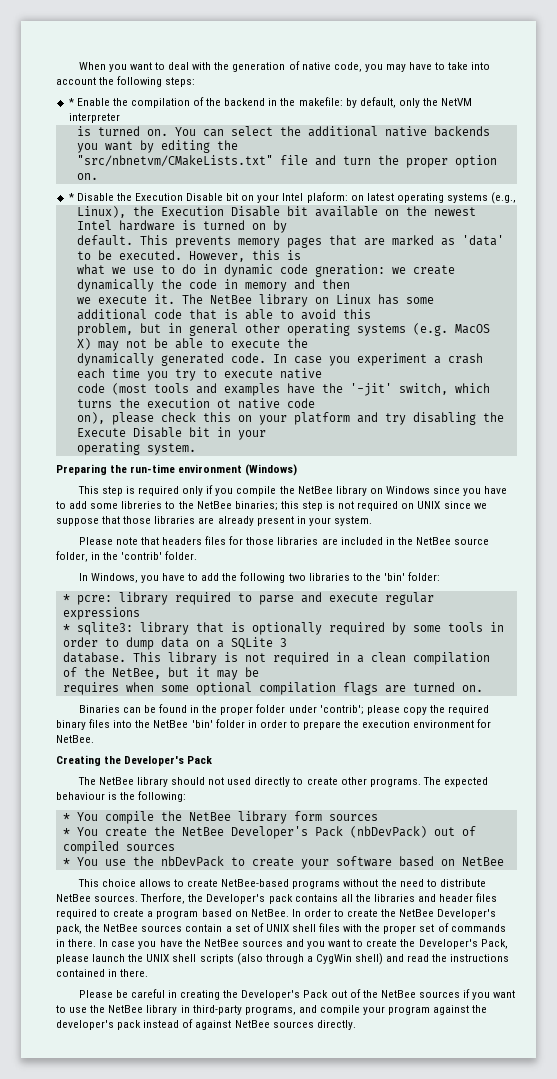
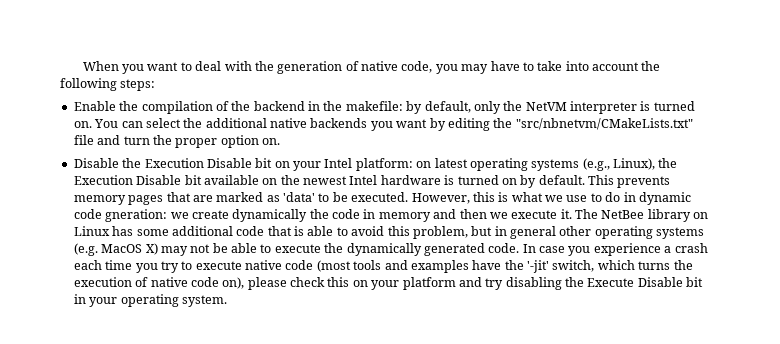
- * Enable the compilation of the backend in the makefile: by default, only the NetVM interpreter
- is turned on.
+ Enable the compilation of the backend in the makefile: by default, only the NetVM interpreter is turned on.
- You can select the additional native backends you want by editing the
- "src/nbnetvm/CMakeLists.txt" file and turn the proper option on.
+ You can select the additional native backends you want by editing the "src/nbnetvm/CMakeLists.txt" file and turn the proper option on.
- * Disable the Execution Disable bit on your Intel plaform: on latest operating systems (e.g.,
- Linux), the Execution Disable bit available on the newest Intel hardware is turned on by
- default.
+ Disable the Execution Disable bit on your Intel platform: on latest operating systems (e.g., Linux), the Execution Disable bit available on the newest Intel hardware is turned on by default.
- However, this is
- what we use to do in dynamic code gneration: we create dynamically the code in memory and then
- we execute it.
+ However, this is what we use to do in dynamic code gneration: we create dynamically the code in memory and then we execute it.
- The NetBee library on Linux has some additional code that is able to avoid this
- problem, but in general other operating systems (e.g. MacOS X) may not be able to execute the
- dynamically generated code.
+ The NetBee library on Linux has some additional code that is able to avoid this problem, but in general other operating systems (e.g. MacOS X) may not be able to execute the dynamically generated code.
- In case you experiment a crash each time you try to execute native
- code (most tools and examples have the '-jit' switch, which turns the execution ot native code
- on), please check this on your platform and try disabling the Execute Disable bit in your
- operating system.
+ In case you experience a crash each time you try to execute native code (most tools and examples have the '-jit' switch, which turns the execution of native code on), please check this on your platform and try disabling the Execute Disable bit in your operating system.
- Preparing the run-time environment (Windows)
- This step is required only if you compile the NetBee library on Windows since you have to add some libreries to the NetBee binaries; this step is not required on UNIX since we suppose that those libraries are already present in your system.
- Please note that headers files for those libraries are included in the NetBee source folder, in the 'contrib' folder.
- In Windows, you have to add the following two libraries to the 'bin' folder:
- * pcre: library required to parse and execute regular expressions
- * sqlite3: library that is optionally required by some tools in order to dump data on a SQLite 3
- database. This library is not required in a clean compilation of the NetBee, but it may be
- requires when some optional compilation flags are turned on.
- Binaries can be found in the proper folder under 'contrib'; please copy the required binary files into the NetBee 'bin' folder in order to prepare the execution environment for NetBee.
- Creating the Developer's Pack
- The NetBee library should not used directly to create other programs. The expected behaviour is the following:
- * You compile the NetBee library form sources
- * You create the NetBee Developer's Pack (nbDevPack) out of compiled sources
- * You use the nbDevPack to create your software based on NetBee
- This choice allows to create NetBee-based programs without the need to distribute NetBee sources. Therfore, the Developer's pack contains all the libraries and header files required to create a program based on NetBee. In order to create the NetBee Developer's pack, the NetBee sources contain a set of UNIX shell files with the proper set of commands in there. In case you have the NetBee sources and you want to create the Developer's Pack, please launch the UNIX shell scripts (also through a CygWin shell) and read the instructions contained in there.
- Please be careful in creating the Developer's Pack out of the NetBee sources if you want to use the NetBee library in third-party programs, and compile your program against the developer's pack instead of against NetBee sources directly.

